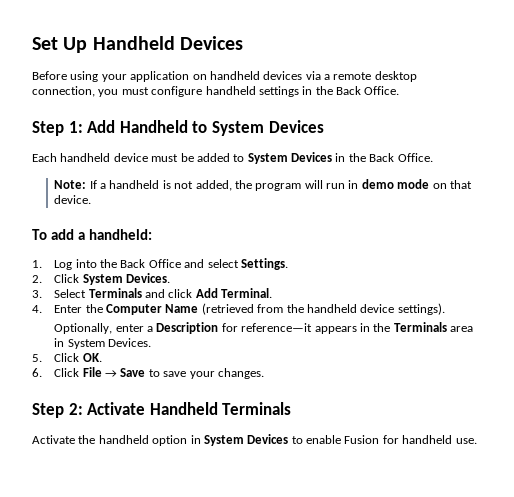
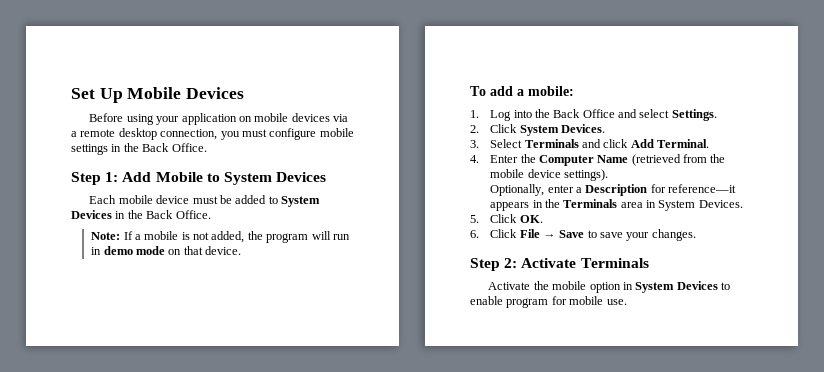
- Set Up Handheld Devices
+ Set Up Mobile Devices
- Before using your application on handheld devices via a remote desktop connection, you must configure handheld settings in the Back Office.
+ Before using your application on mobile devices via a remote desktop connection, you must configure mobile settings in the Back Office.
- Step 1: Add Handheld to System Devices
+ Step 1: Add Mobile to System Devices
- Each handheld device must be added to System Devices in the Back Office.
+ Each mobile device must be added to System Devices in the Back Office.
- Note: If a handheld is not added, the program will run in demo mode on that device.
+ Note: If a mobile is not added, the program will run in demo mode on that device.
- To add a handheld:
+ To add a mobile:
- 4. Enter the Computer Name (retrieved from the handheld device settings).
+ 4. Enter the Computer Name (retrieved from the mobile device settings).
- Step 2: Activate Handheld Terminals
+ Step 2: Activate Terminals
- Activate the handheld option in System Devices to enable Fusion for handheld use.
+ Activate the mobile option in System Devices to enable program for mobile use.

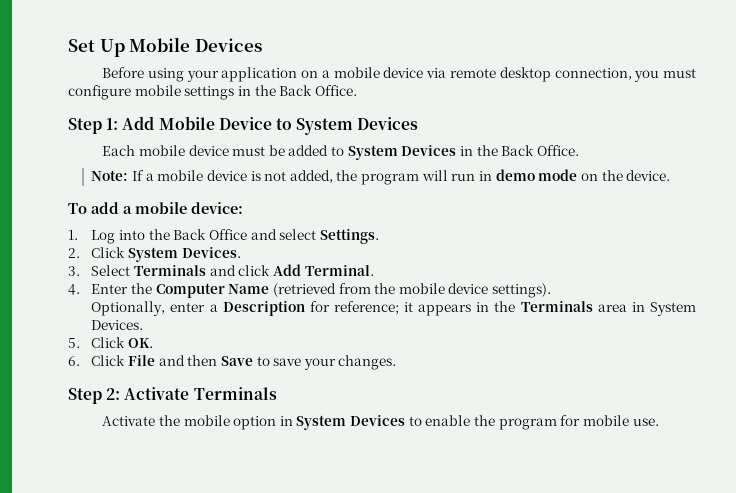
- Before using your application on mobile devices via a remote desktop connection, you must configure mobile settings in the Back Office.
+ Before using your application on a mobile device via remote desktop connection, you must configure mobile settings in the Back Office.
- Step 1: Add Mobile to System Devices
+ Step 1: Add Mobile Device to System Devices
- Note: If a mobile is not added, the program will run in demo mode on that device.
+ Note: If a mobile device is not added, the program will run in demo mode on the device.
- To add a mobile:
+ To add a mobile device:
- Optionally, enter a Description for reference—it appears in the Terminals area in System Devices.
+ Optionally, enter a Description for reference; it appears in the Terminals area in System Devices.
- 6. Click File → Save to save your changes.
+ 6. Click File and then Save to save your changes.
- Activate the mobile option in System Devices to enable program for mobile use.
+ Activate the mobile option in System Devices to enable the program for mobile use.

